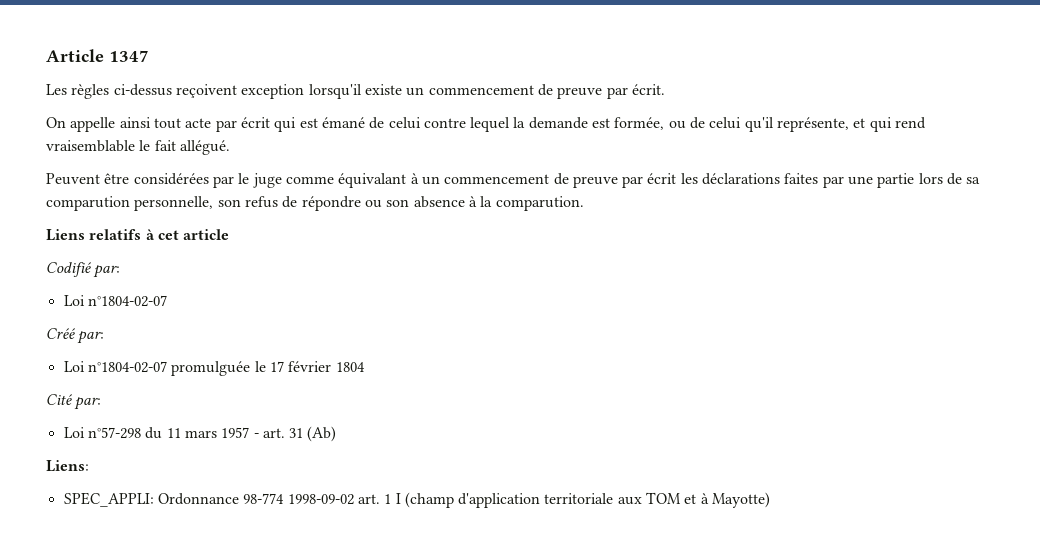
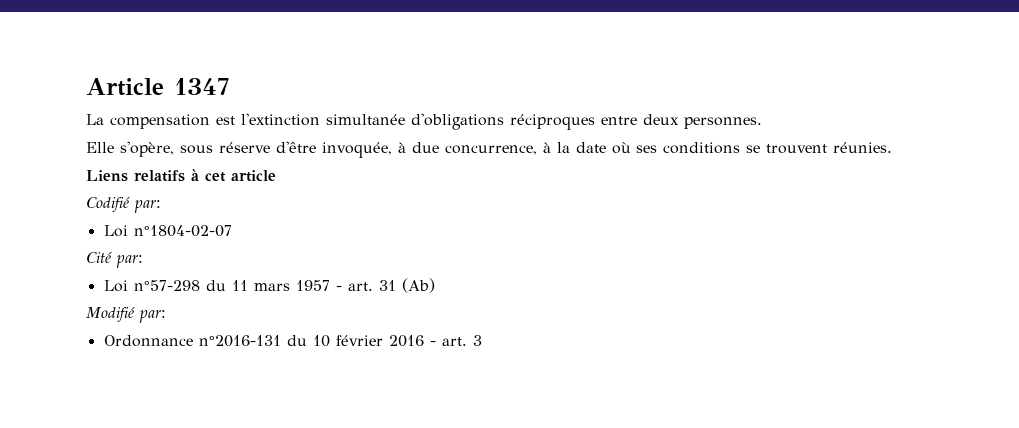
- Les règles ci-dessus reçoivent exception lorsqu'il existe un commencement de preuve par écrit.
- On appelle ainsi tout acte par écrit qui est émané de celui contre lequel la demande est formée, ou de celui qu'il représente, et qui rend vraisemblable le fait allégué.
- Peuvent être considérées par le juge comme équivalant à un commencement de preuve par écrit les déclarations faites par une partie lors de sa comparution personnelle, son refus de répondre ou son absence à la comparution.
+ La compensation est l'extinction simultanée d'obligations réciproques entre deux personnes.
+ Elle s'opère, sous réserve d'être invoquée, à due concurrence, à la date où ses conditions se trouvent réunies.
- Créé par:
- Loi n°1804-02-07 promulguée le 17 février 1804
- Liens:
- SPEC_APPLI: Ordonnance 98-774 1998-09-02 art. 1 I (champ d'application territoriale aux TOM et à Mayotte)
+ Modifié par:
+ Ordonnance n°2016-131 du 10 février 2016 - art. 3

